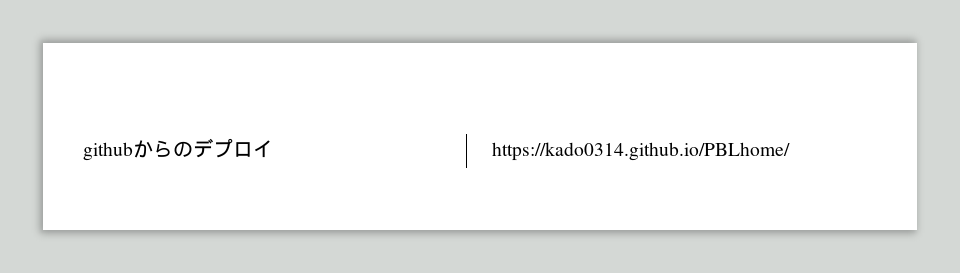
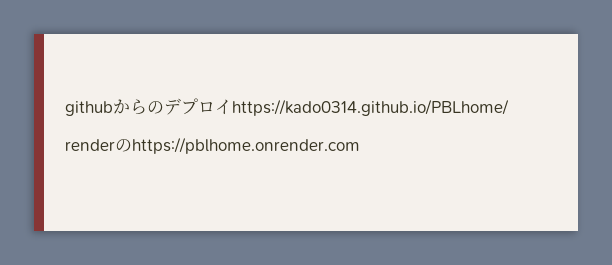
+ renderのhttps://pblhome.onrender.com

